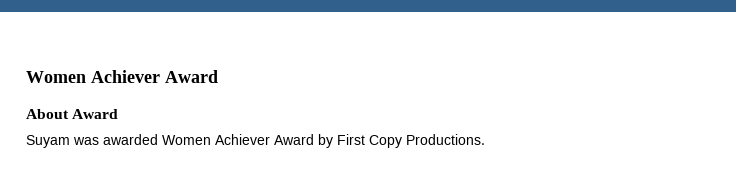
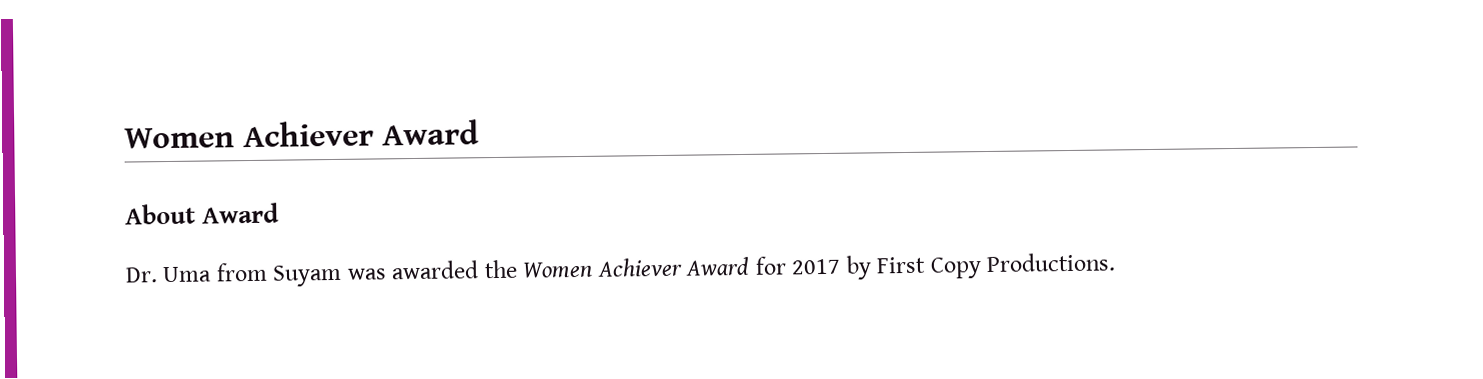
- Suyam was awarded Women Achiever Award by First Copy Productions.
+ Dr. Uma from Suyam was awarded the Women Achiever Award for 2017 by First Copy Productions.

